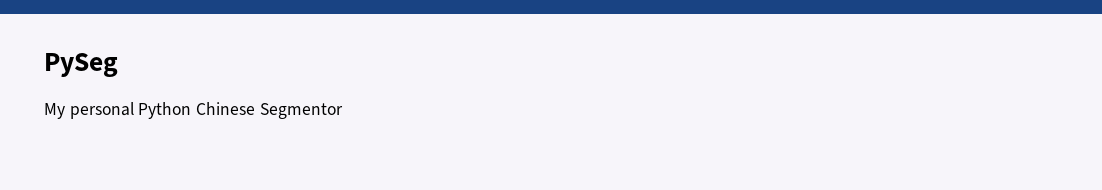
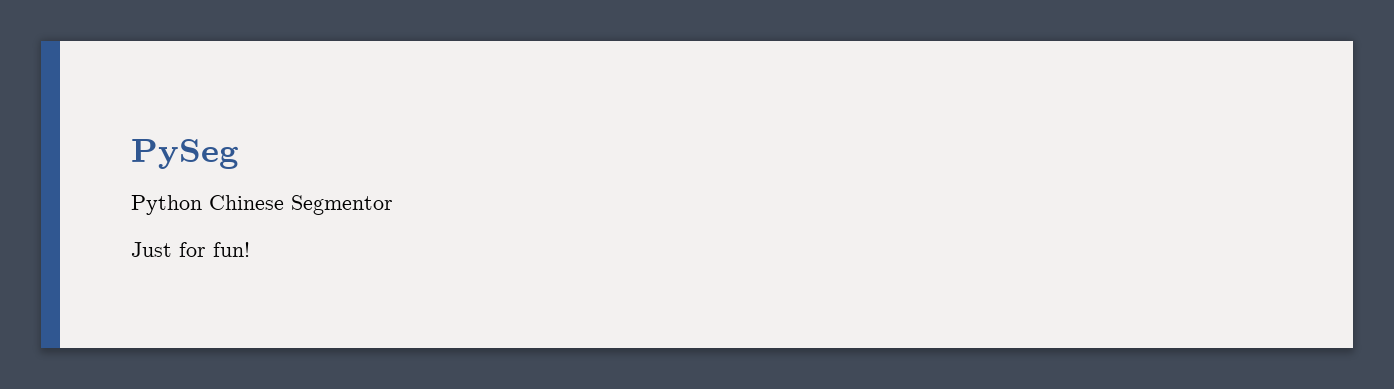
- My personal Python Chinese Segmentor
+ Python Chinese Segmentor
+ Just for fun!

